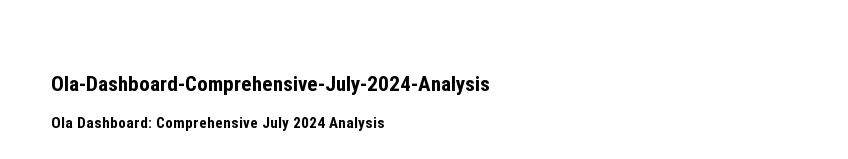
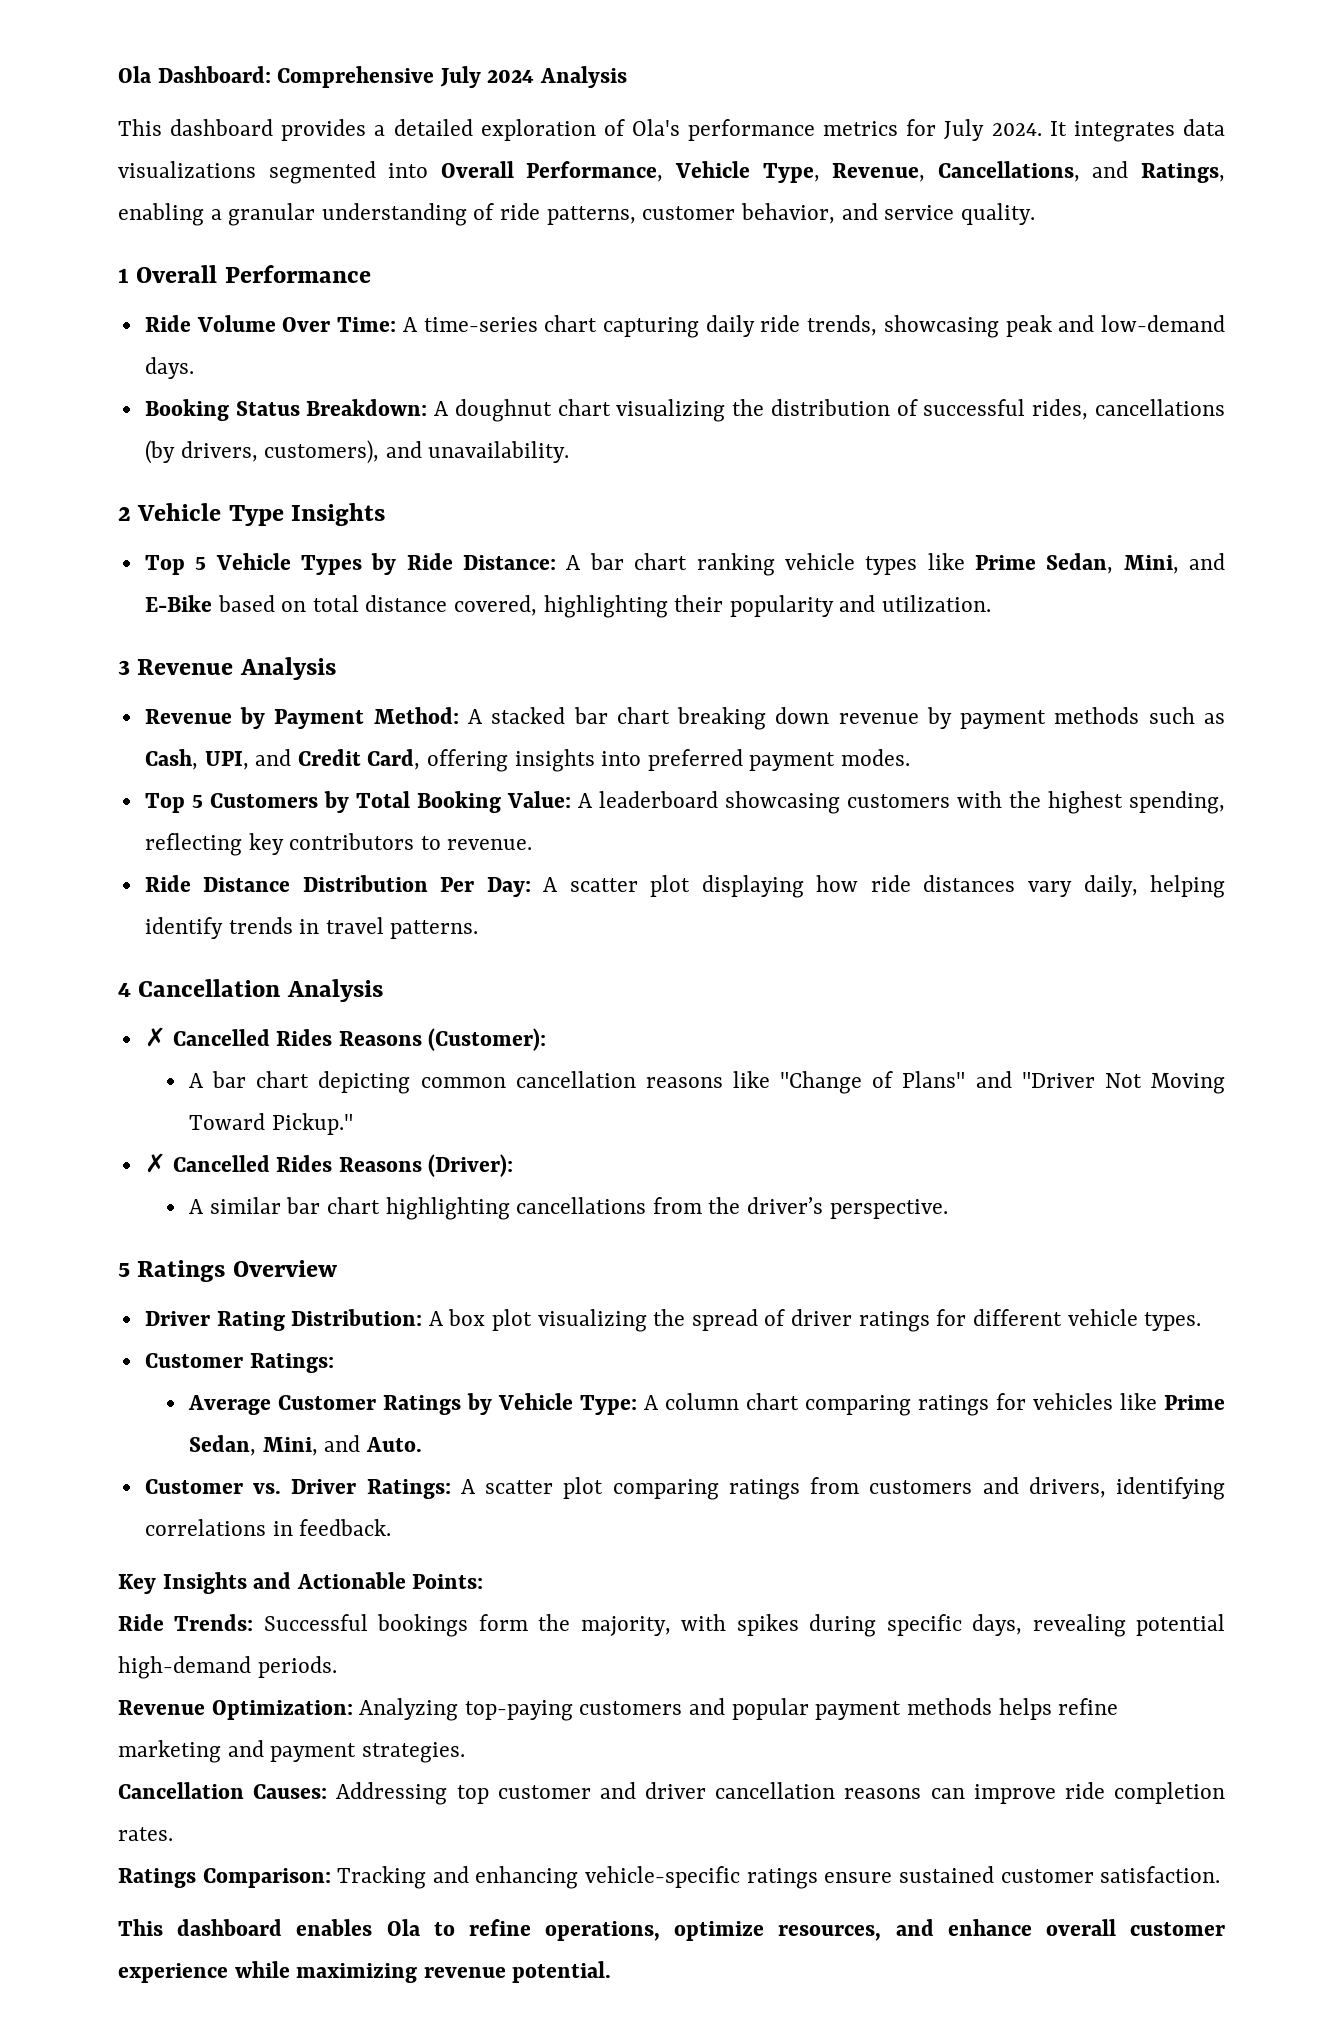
- Ola-Dashboard-Comprehensive-July-2024-Analysis
+ This dashboard provides a detailed exploration of Ola's performance metrics for July 2024. It integrates data visualizations segmented into Overall Performance, Vehicle Type, Revenue, Cancellations, and Ratings, enabling a granular understanding of ride patterns, customer behavior, and service quality.
+ 1 Overall Performance
+ Ride Volume Over Time: A time-series chart capturing daily ride trends, showcasing peak and low-demand days.
+ Booking Status Breakdown: A doughnut chart visualizing the distribution of successful rides, cancellations (by drivers, customers), and unavailability.
+ 2 Vehicle Type Insights
+ Top 5 Vehicle Types by Ride Distance: A bar chart ranking vehicle types like Prime Sedan, Mini, and E-Bike based on total distance covered, highlighting their popularity and utilization.
+ 3 Revenue Analysis
+ Revenue by Payment Method: A stacked bar chart breaking down revenue by payment methods such as Cash, UPI, and Credit Card, offering insights into preferred payment modes.
+ Top 5 Customers by Total Booking Value: A leaderboard showcasing customers with the highest spending, reflecting key contributors to revenue.
+ Ride Distance Distribution Per Day: A scatter plot displaying how ride distances vary daily, helping identify trends in travel patterns.
+ 4 Cancellation Analysis
+ ✗ Cancelled Rides Reasons (Customer):
+ A bar chart depicting common cancellation reasons like "Change of Plans" and "Driver Not Moving Toward Pickup."
+ ✗ Cancelled Rides Reasons (Driver):
+ A similar bar chart highlighting cancellations from the driver’s perspective.
+ 5 Ratings Overview
+ Driver Rating Distribution: A box plot visualizing the spread of driver ratings for different vehicle types.
+ Customer Ratings:
+ Average Customer Ratings by Vehicle Type: A column chart comparing ratings for vehicles like Prime Sedan, Mini, and Auto.
+ Customer vs. Driver Ratings: A scatter plot comparing ratings from customers and drivers, identifying correlations in feedback.
+ Key Insights and Actionable Points:
+ Ride Trends: Successful bookings form the majority, with spikes during specific days, revealing potential high-demand periods.
+ Revenue Optimization: Analyzing top-paying customers and popular payment methods helps refine marketing and payment strategies.
+ Cancellation Causes: Addressing top customer and driver cancellation reasons can improve ride completion rates.
+ Ratings Comparison: Tracking and enhancing vehicle-specific ratings ensure sustained customer satisfaction.
+ This dashboard enables Ola to refine operations, optimize resources, and enhance overall customer experience while maximizing revenue potential.

